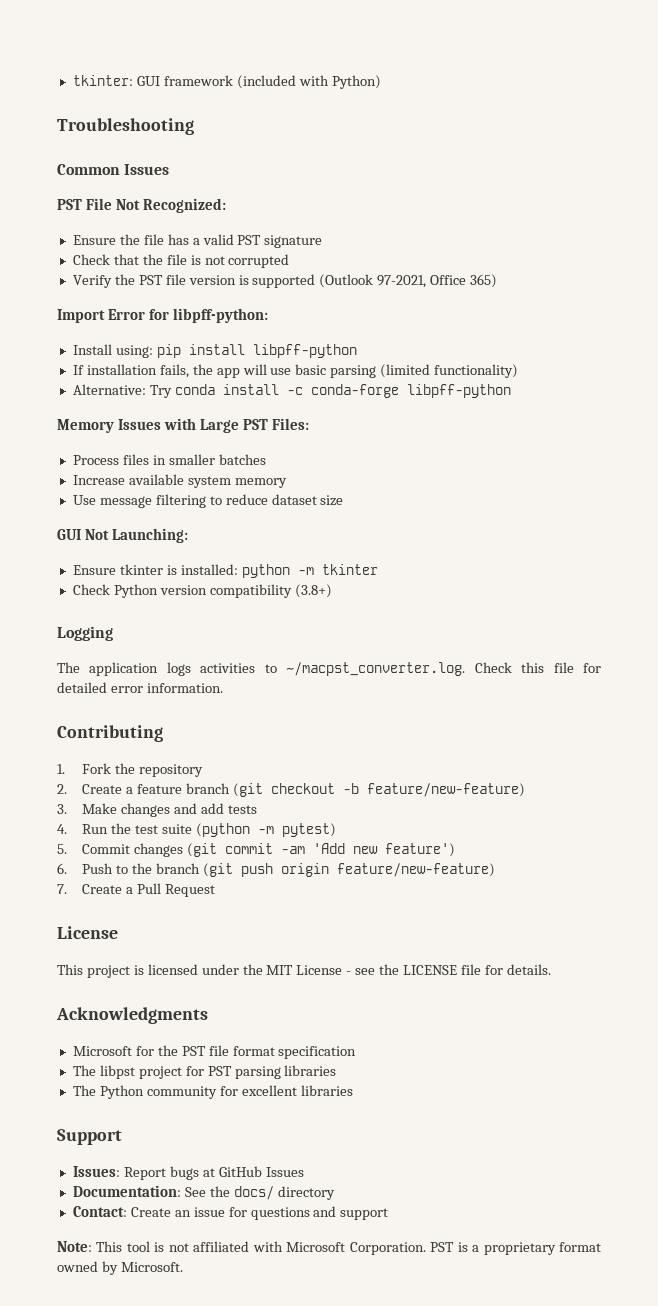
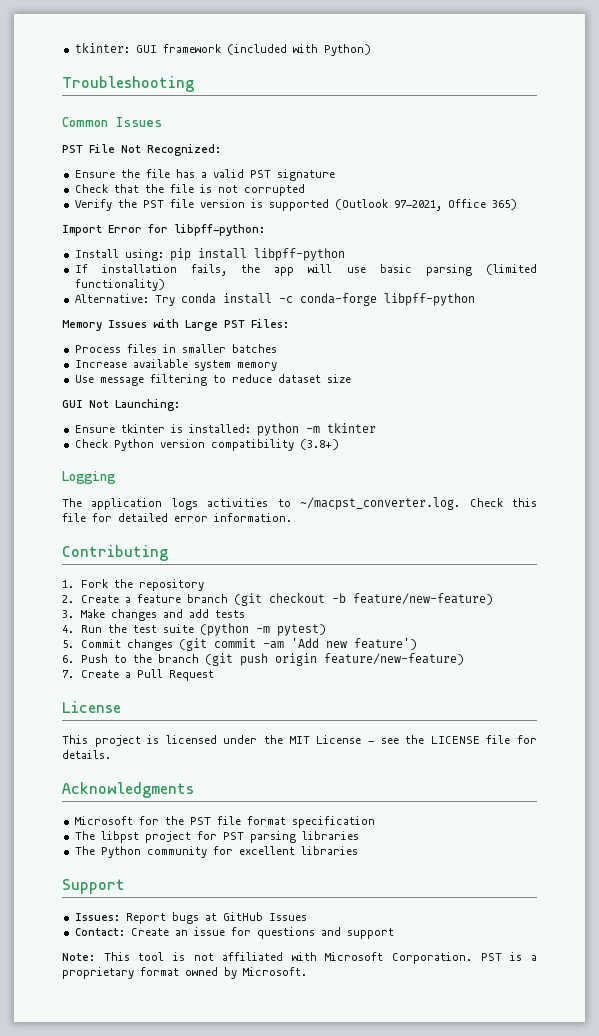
- Documentation: See the docs/ directory

